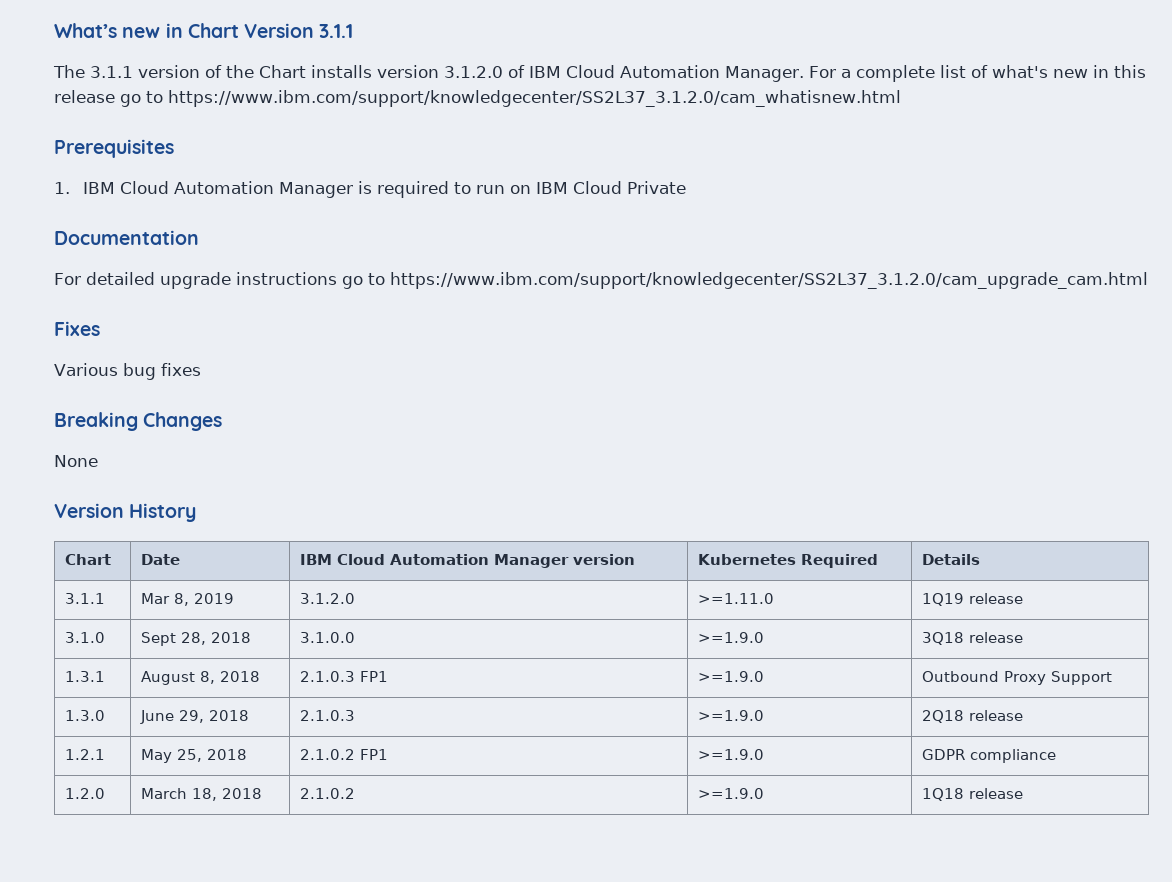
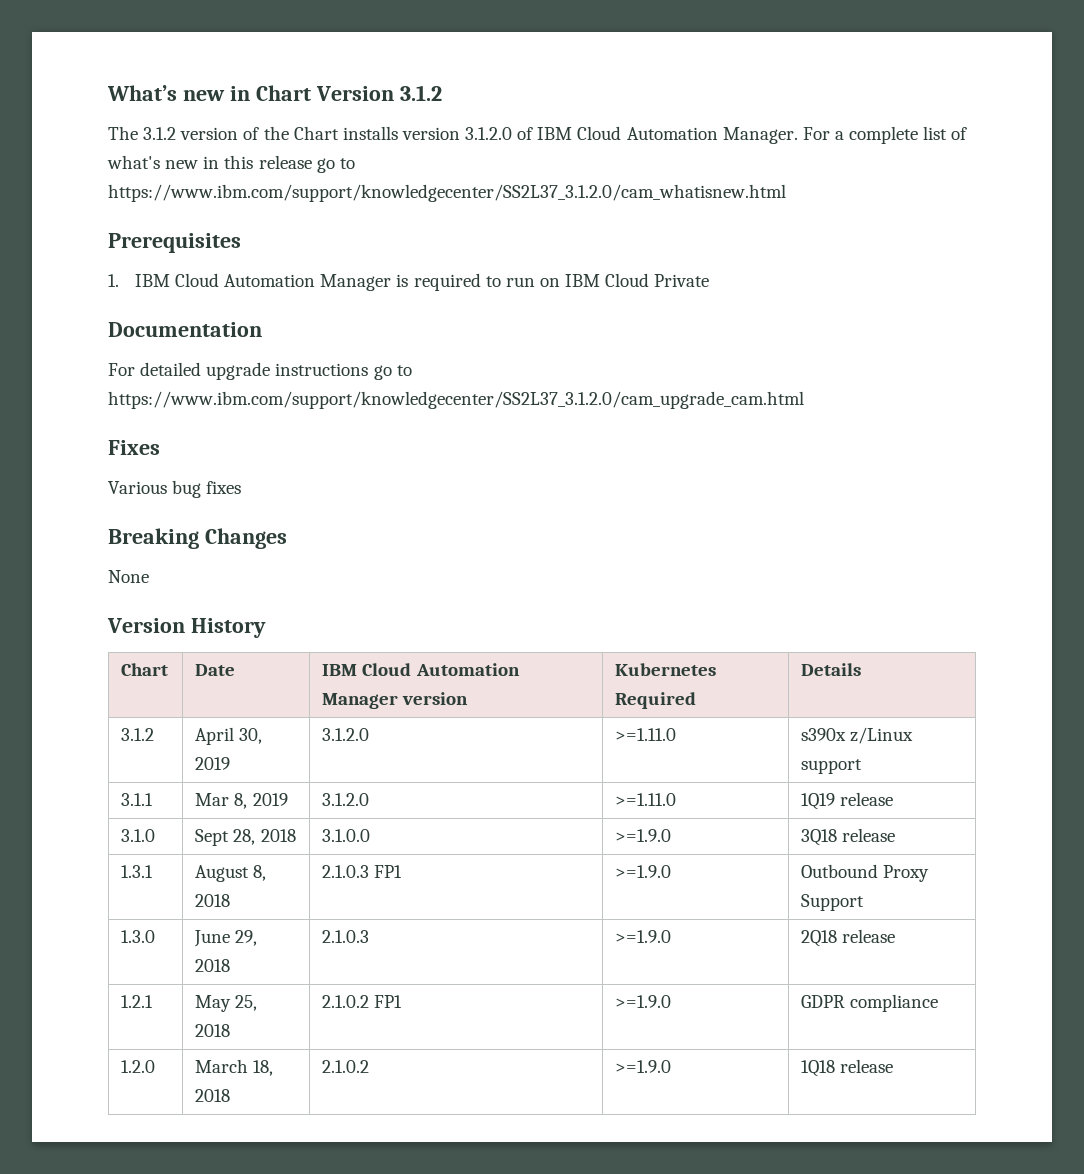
- What’s new in Chart Version 3.1.1
+ What’s new in Chart Version 3.1.2
- The 3.1.1 version of the Chart installs version 3.1.2.0 of IBM Cloud Automation Manager.
+ The 3.1.2 version of the Chart installs version 3.1.2.0 of IBM Cloud Automation Manager.
+ 3.1.2 | April 30, 2019 | 3.1.2.0 | >=1.11.0 | s390x z/Linux support

